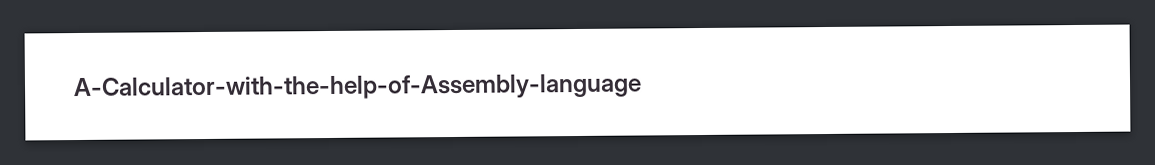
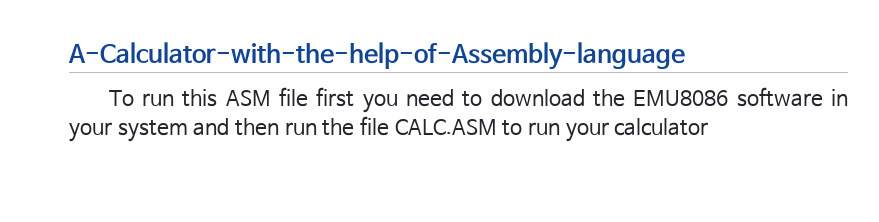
+ To run this ASM file first you need to download the EMU8086 software in your system and then run the file CALC.ASM to run your calculator

